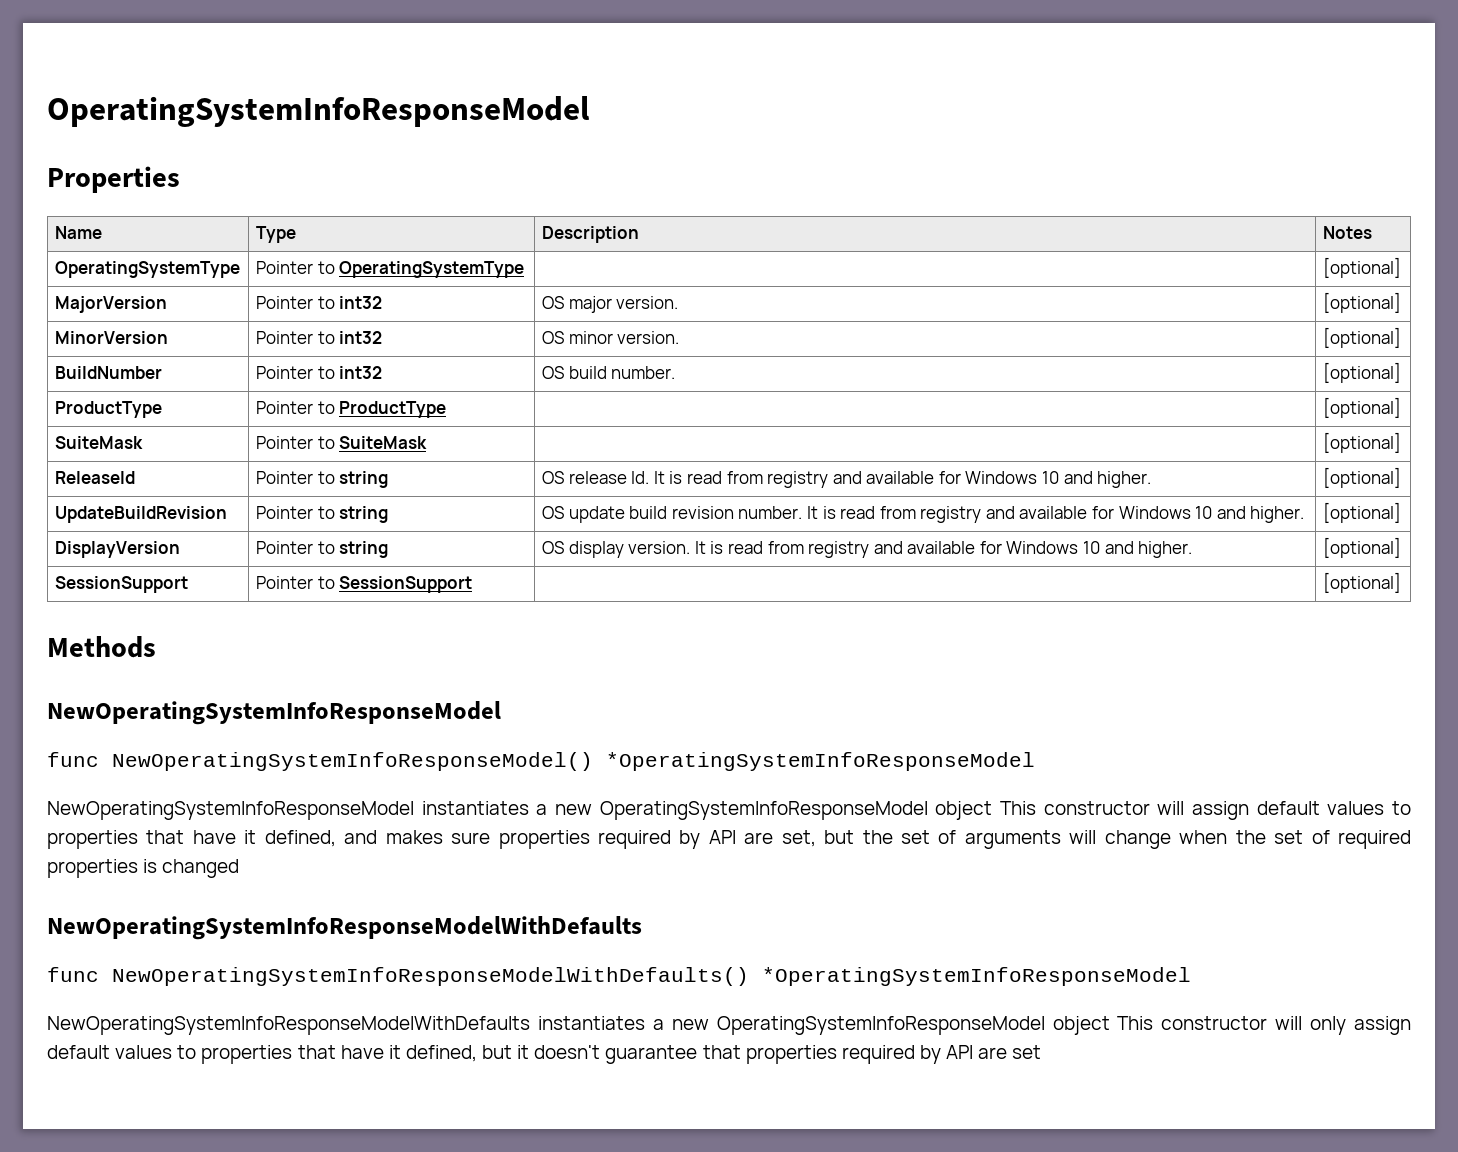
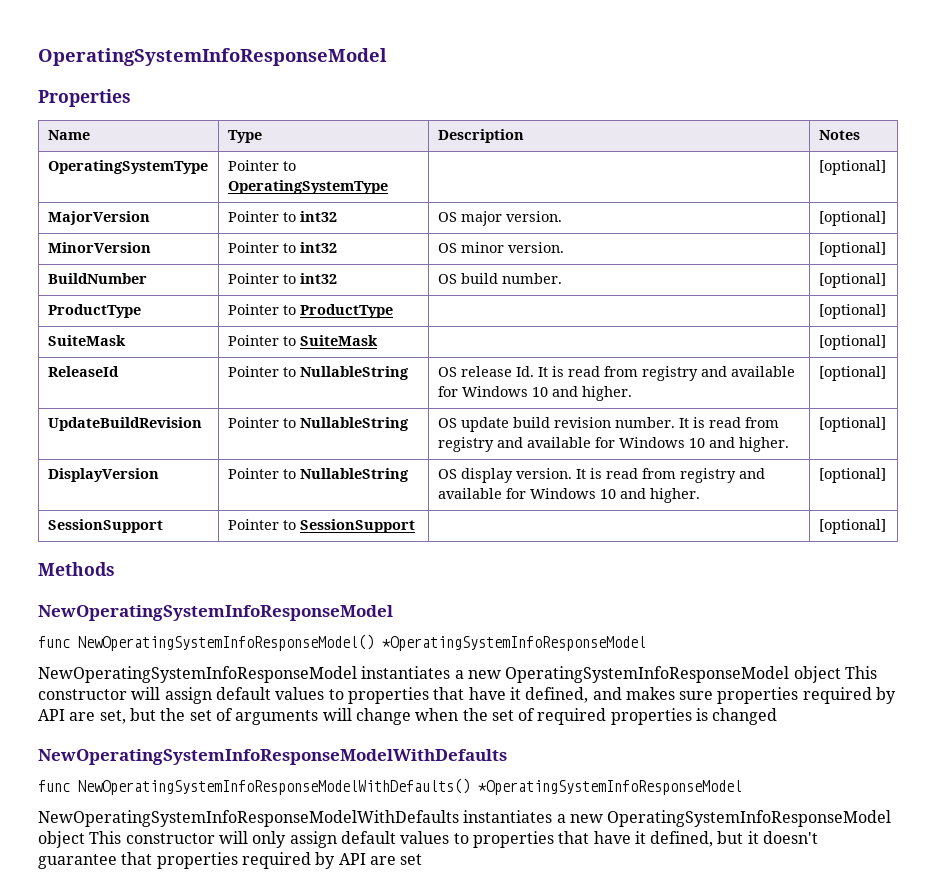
- ReleaseId | Pointer to string | OS release Id. It is read from registry and available for Windows 10 and higher. | [optional]
+ ReleaseId | Pointer to NullableString | OS release Id. It is read from registry and available for Windows 10 and higher. | [optional]
- UpdateBuildRevision | Pointer to string | OS update build revision number. It is read from registry and available for Windows 10 and higher. | [optional]
+ UpdateBuildRevision | Pointer to NullableString | OS update build revision number. It is read from registry and available for Windows 10 and higher. | [optional]
- DisplayVersion | Pointer to string | OS display version. It is read from registry and available for Windows 10 and higher. | [optional]
+ DisplayVersion | Pointer to NullableString | OS display version. It is read from registry and available for Windows 10 and higher. | [optional]

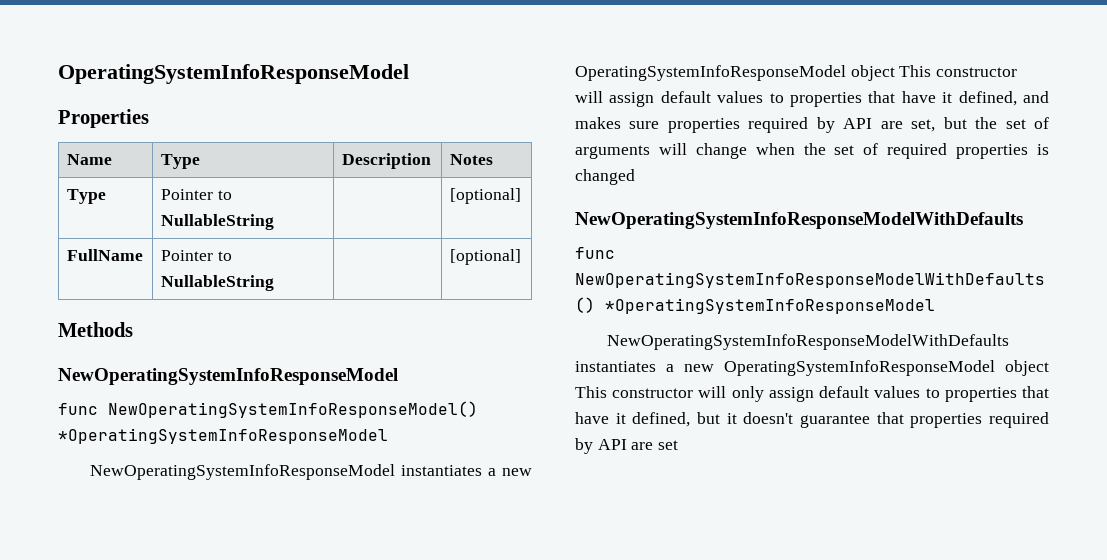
- OperatingSystemType | Pointer to OperatingSystemType | | [optional]
- MajorVersion | Pointer to int32 | OS major version. | [optional]
- MinorVersion | Pointer to int32 | OS minor version. | [optional]
- BuildNumber | Pointer to int32 | OS build number. | [optional]
- ProductType | Pointer to ProductType | | [optional]
- SuiteMask | Pointer to SuiteMask | | [optional]
- ReleaseId | Pointer to NullableString | OS release Id. It is read from registry and available for Windows 10 and higher. | [optional]
- UpdateBuildRevision | Pointer to NullableString | OS update build revision number. It is read from registry and available for Windows 10 and higher. | [optional]
- DisplayVersion | Pointer to NullableString | OS display version. It is read from registry and available for Windows 10 and higher. | [optional]
- SessionSupport | Pointer to SessionSupport | | [optional]
+ Type | Pointer to NullableString | | [optional]
+ FullName | Pointer to NullableString | | [optional]

